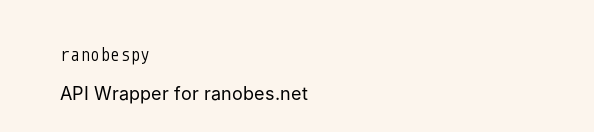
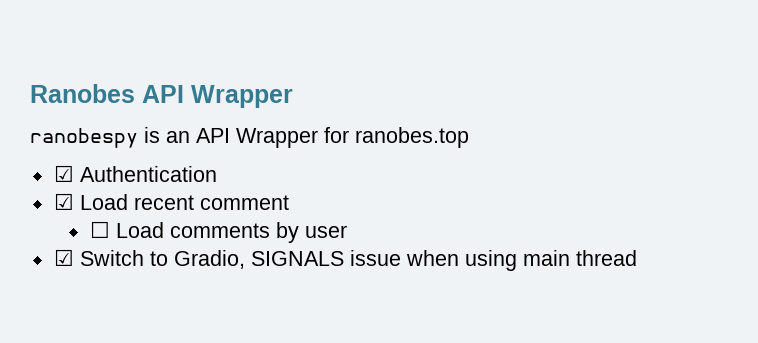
+ Ranobes API Wrapper
- ranobespy
- API Wrapper for ranobes.net
+ ranobespy is an API Wrapper for ranobes.top
+ ☑ Authentication
+ ☑ Load recent comment
+ ☐ Load comments by user
+ ☑ Switch to Gradio, SIGNALS issue when using main thread

